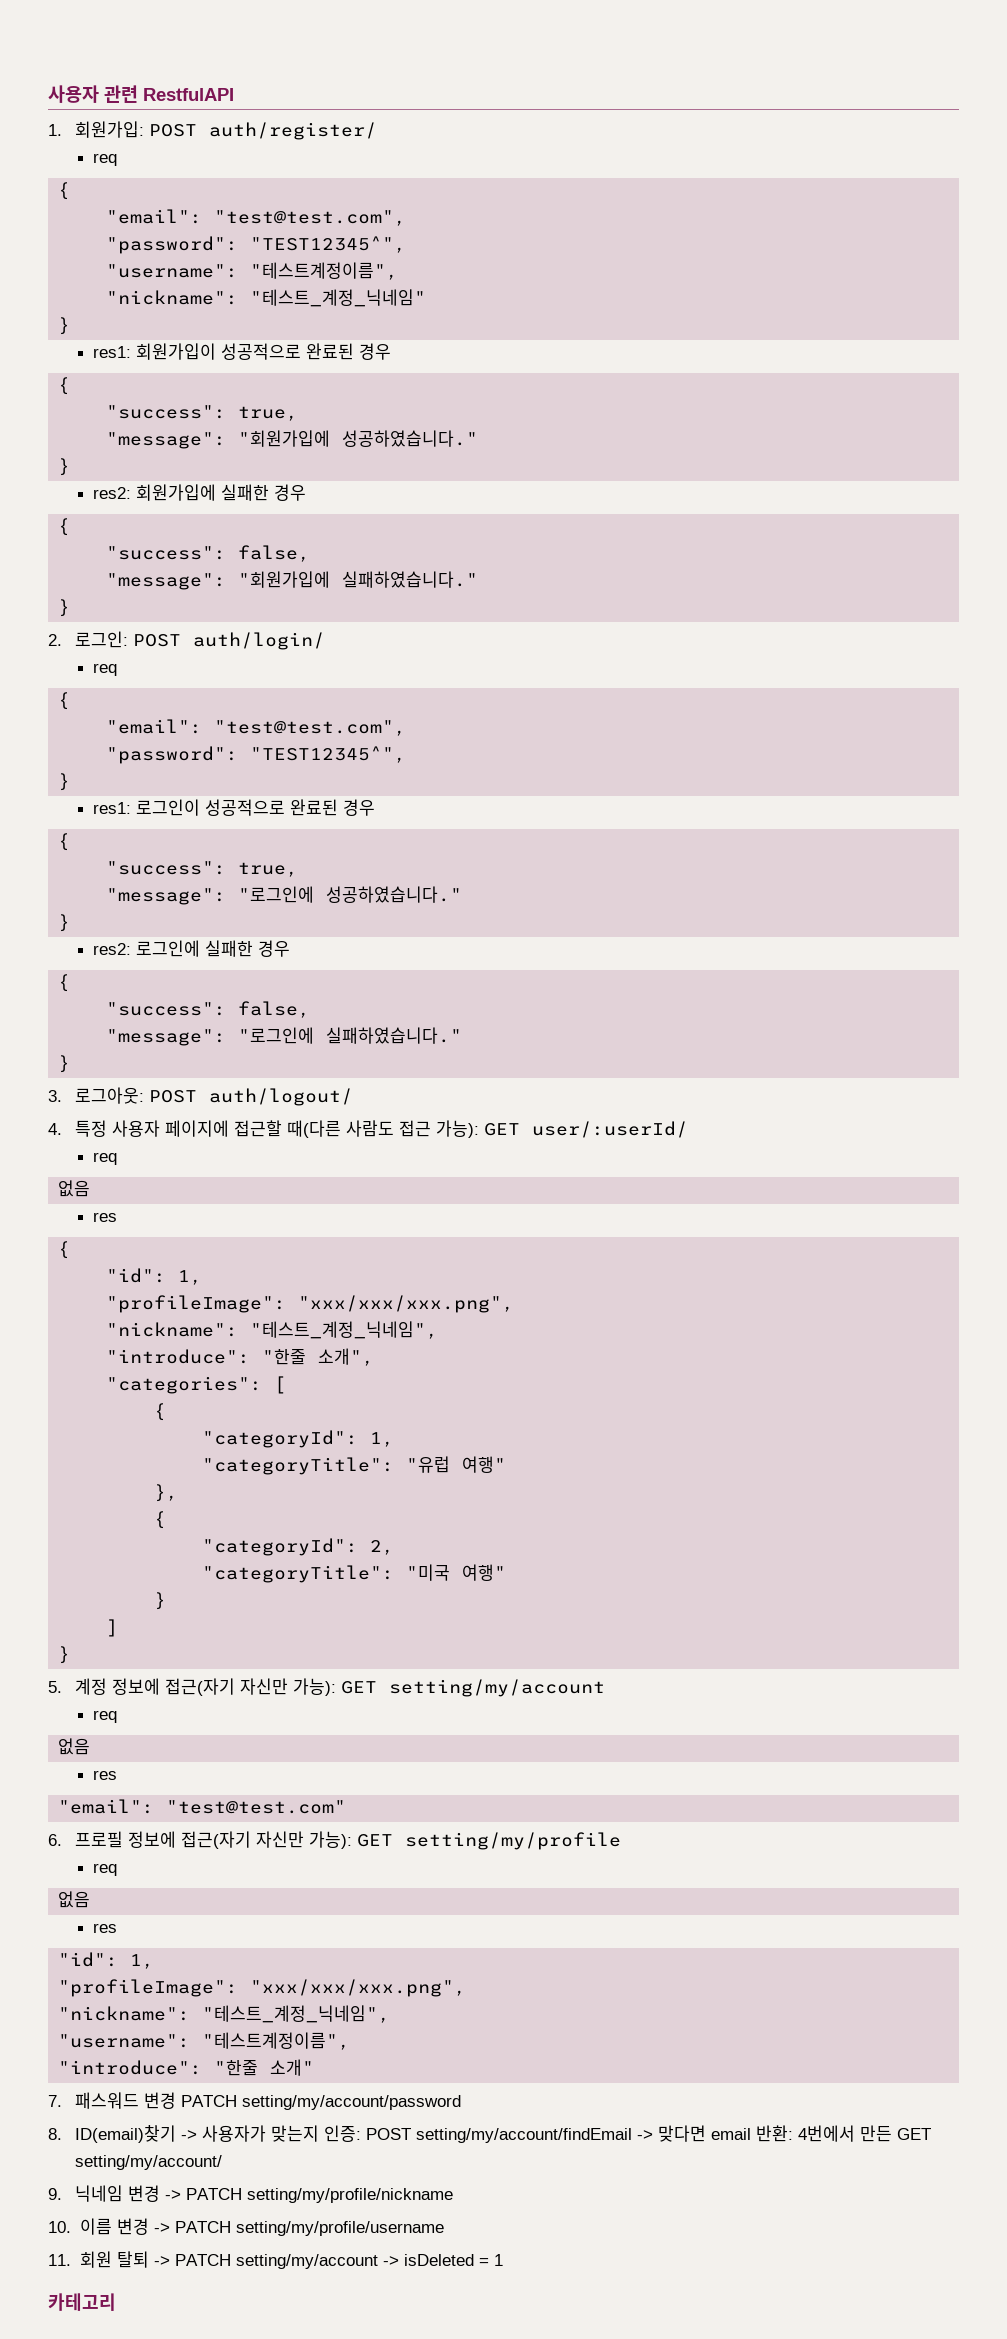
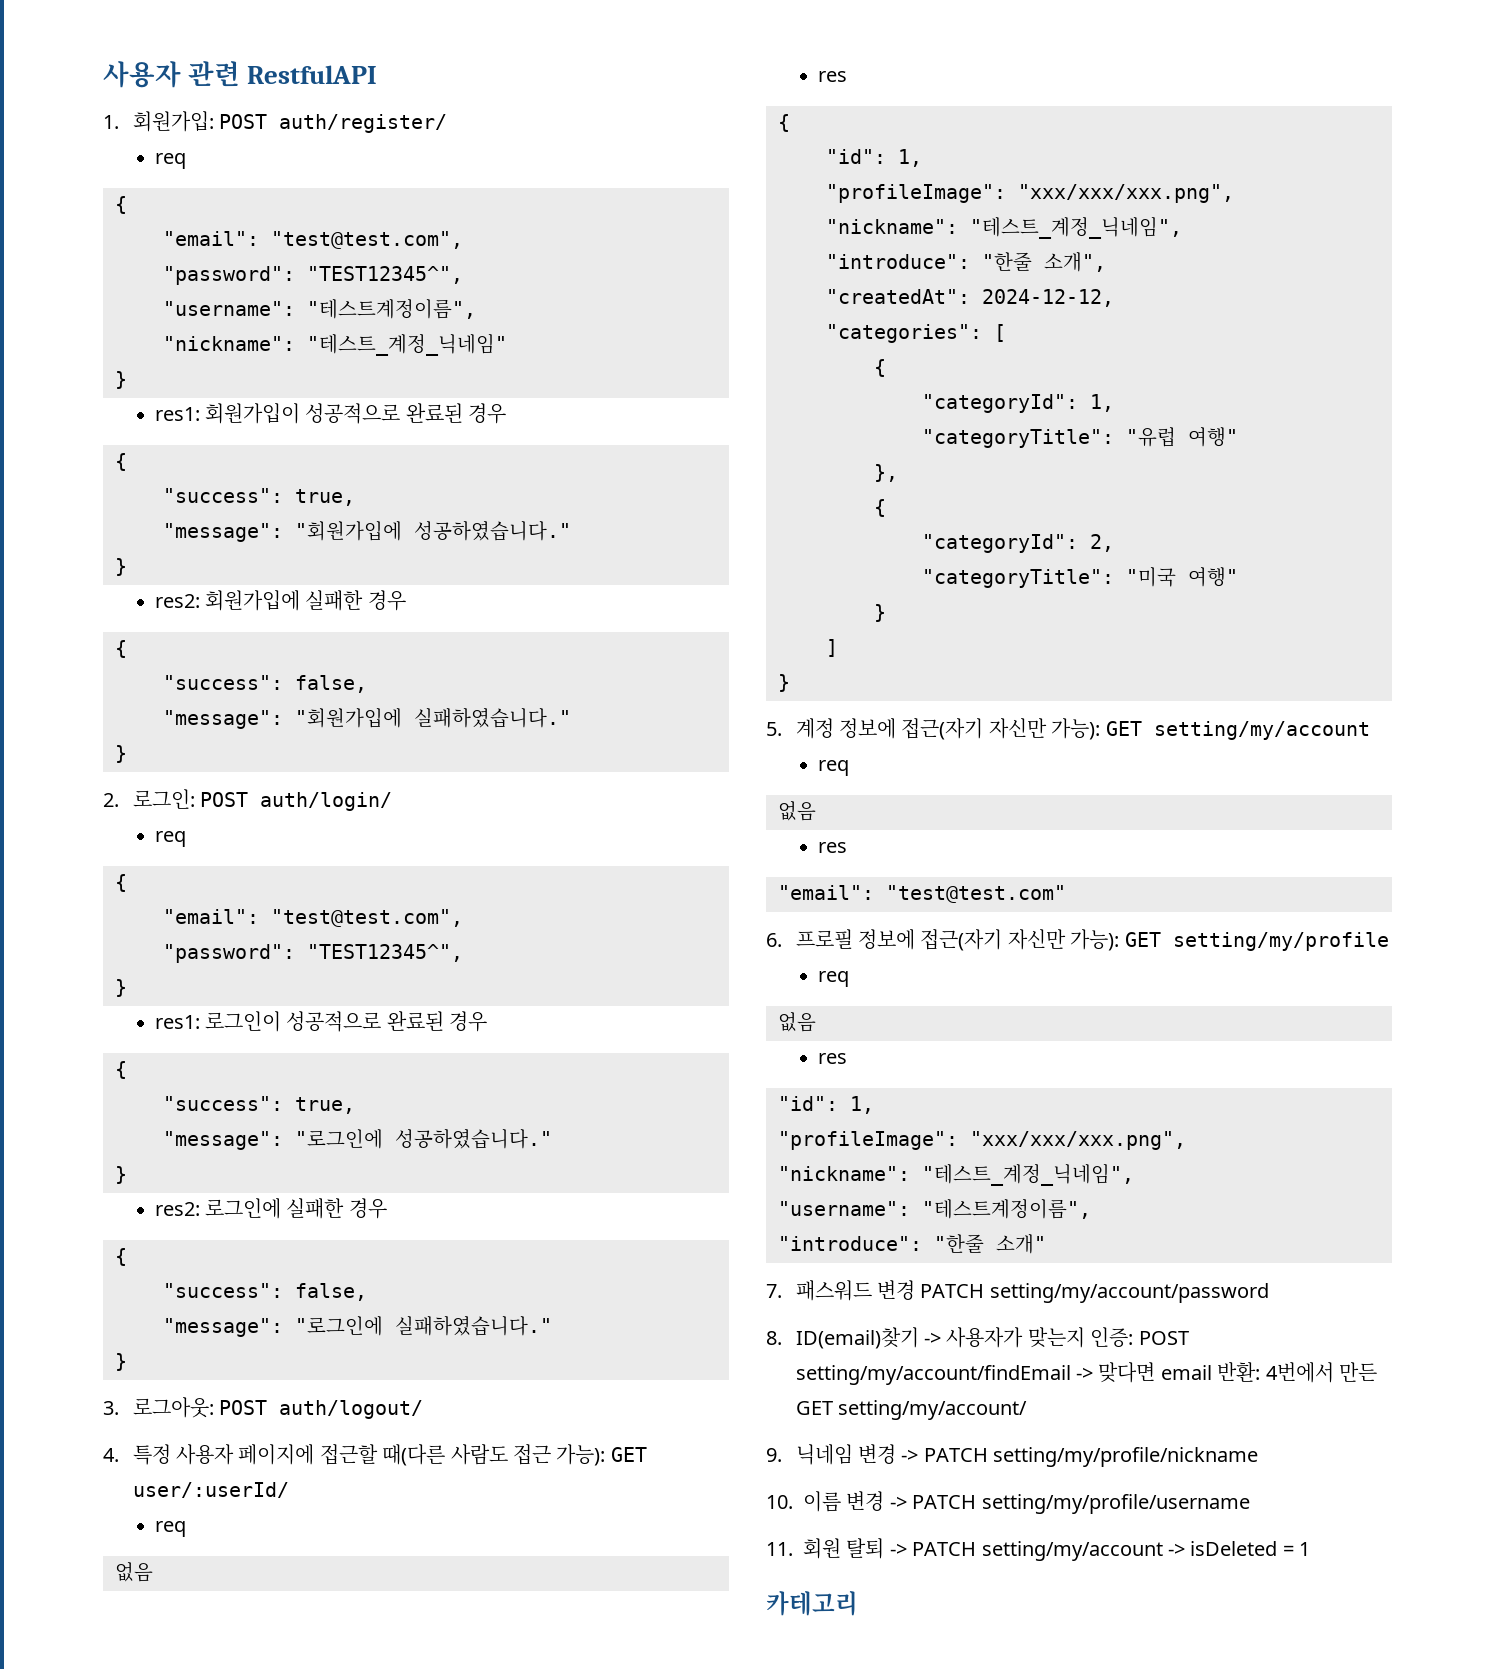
+ "createdAt": 2024-12-12,

